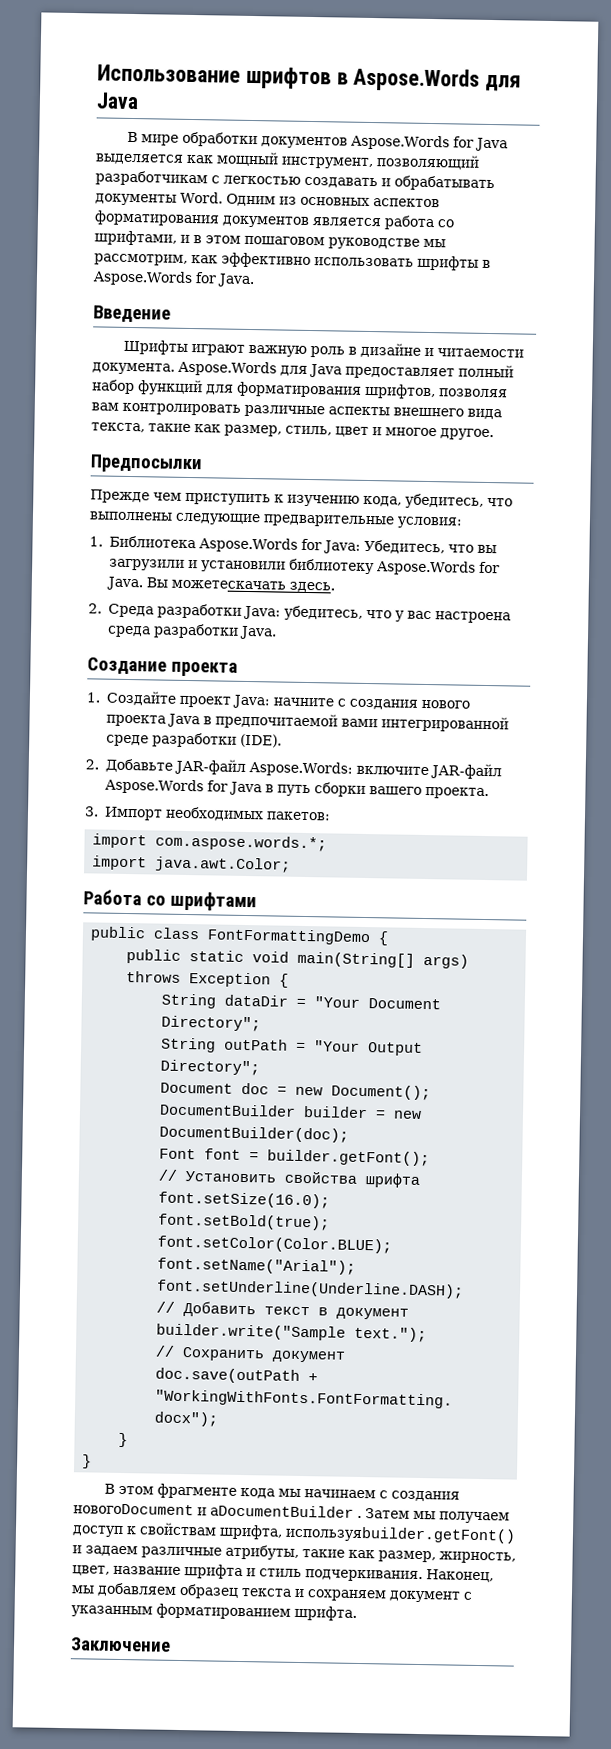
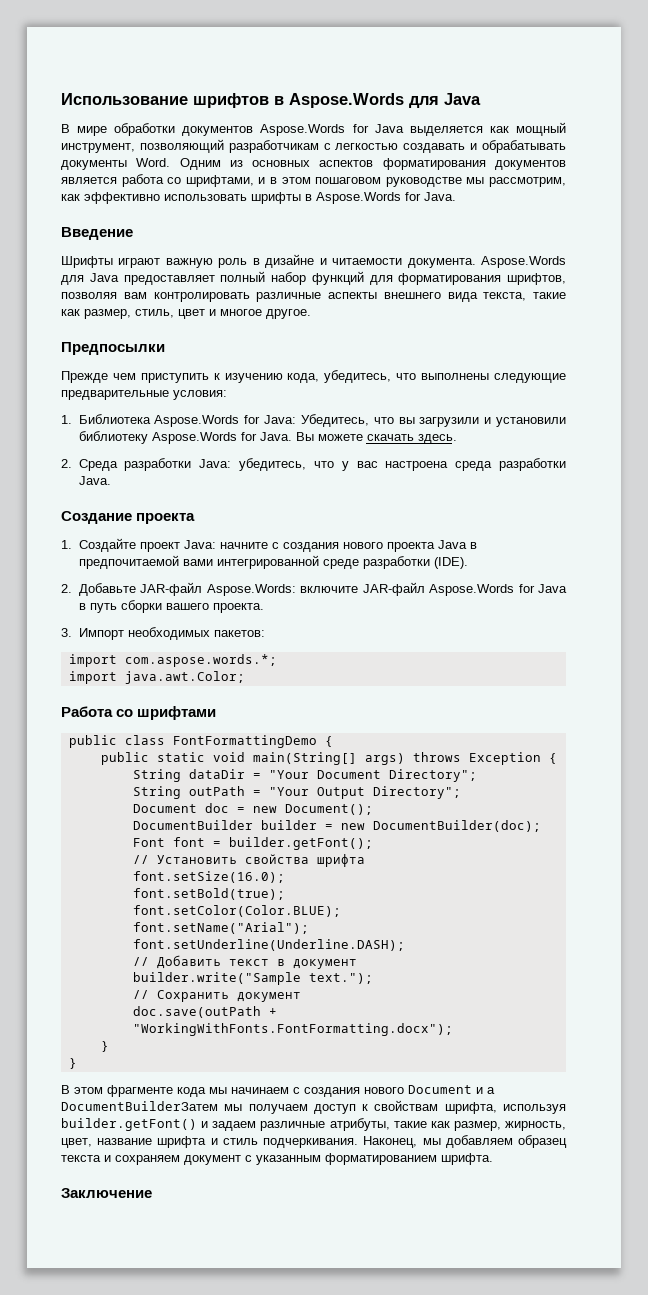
- Вы можетескачать здесь.
+ Вы можете скачать здесь.
- В этом фрагменте кода мы начинаем с создания новогоDocument и аDocumentBuilder . Затем мы получаем доступ к свойствам шрифта, используяbuilder.getFont() и задаем различные атрибуты, такие как размер, жирность, цвет, название шрифта и стиль подчеркивания.
+ В этом фрагменте кода мы начинаем с создания нового Document и а DocumentBuilderЗатем мы получаем доступ к свойствам шрифта, используя builder.getFont() и задаем различные атрибуты, такие как размер, жирность, цвет, название шрифта и стиль подчеркивания.

